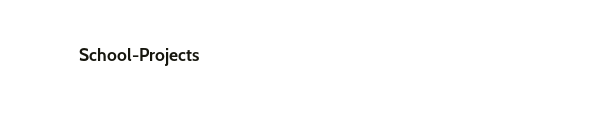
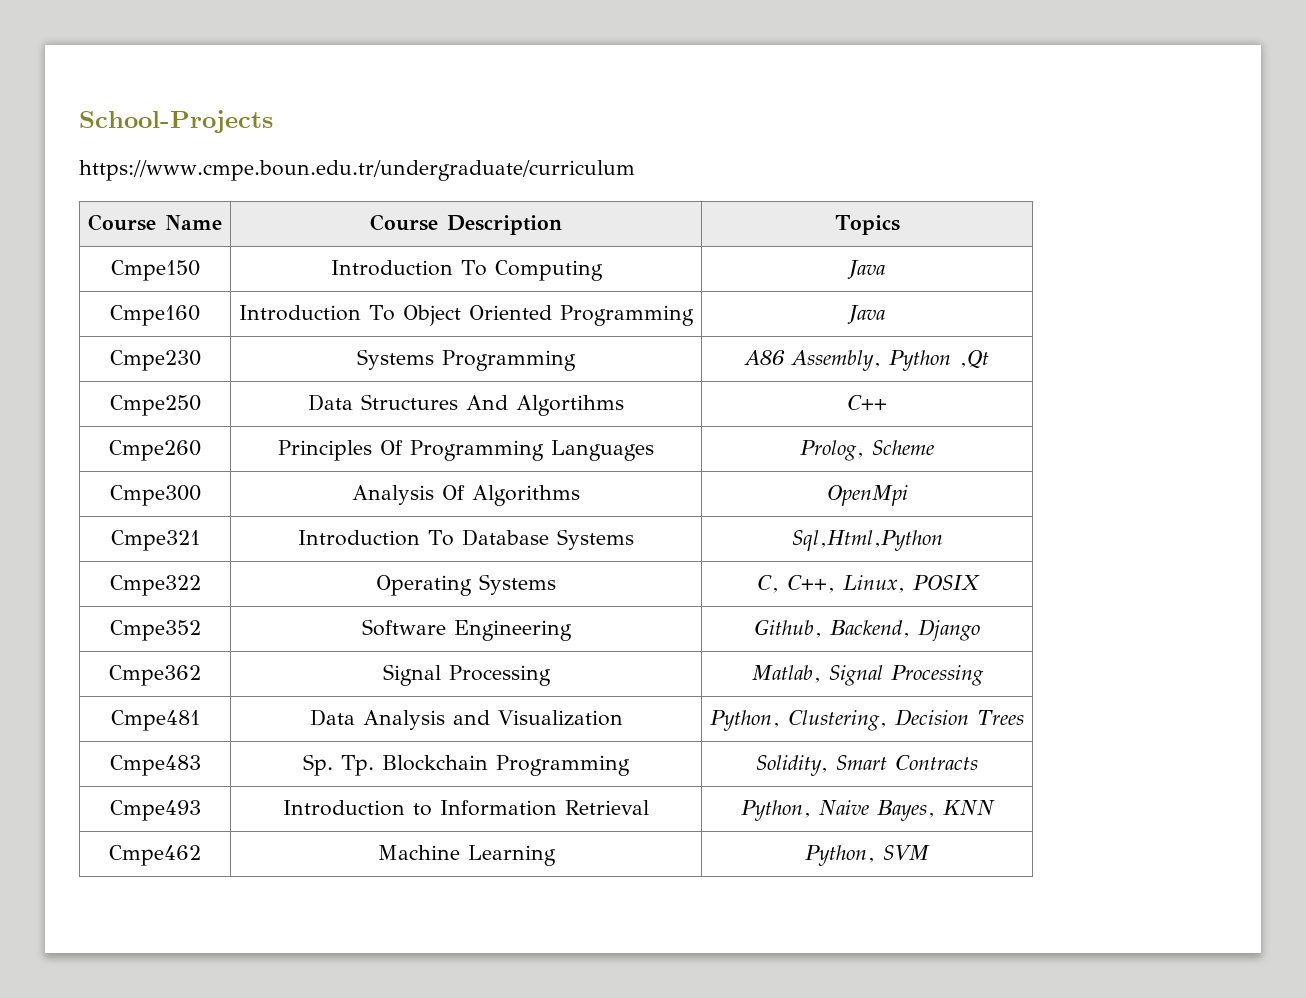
+ https://www.cmpe.boun.edu.tr/undergraduate/curriculum
+ Course Name | Course Description | Topics
+ Cmpe150 | Introduction To Computing | Java
+ Cmpe160 | Introduction To Object Oriented Programming | Java
+ Cmpe230 | Systems Programming | A86 Assembly, Python ,Qt
+ Cmpe250 | Data Structures And Algortihms | C++
+ Cmpe260 | Principles Of Programming Languages | Prolog, Scheme
+ Cmpe300 | Analysis Of Algorithms | OpenMpi
+ Cmpe321 | Introduction To Database Systems | Sql,Html,Python
+ Cmpe322 | Operating Systems | C, C++, Linux, POSIX
+ Cmpe352 | Software Engineering | Github, Backend, Django
+ Cmpe362 | Signal Processing | Matlab, Signal Processing
+ Cmpe481 | Data Analysis and Visualization | Python, Clustering, Decision Trees
+ Cmpe483 | Sp. Tp. Blockchain Programming | Solidity, Smart Contracts
+ Cmpe493 | Introduction to Information Retrieval | Python, Naive Bayes, KNN
+ Cmpe462 | Machine Learning | Python, SVM

